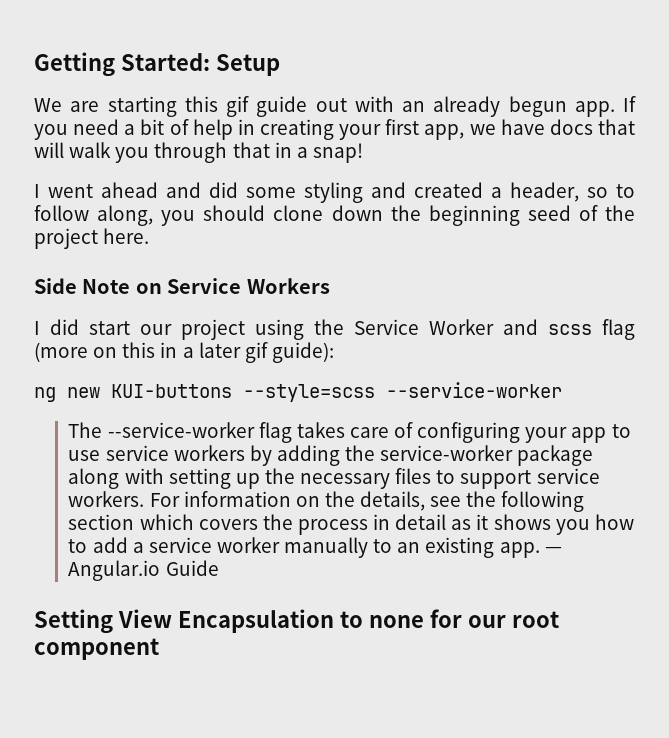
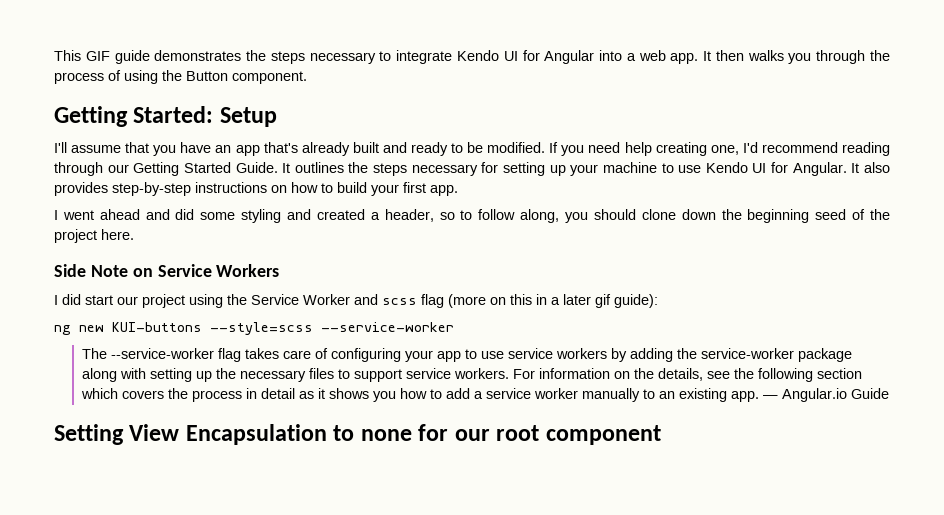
+ This GIF guide demonstrates the steps necessary to integrate Kendo UI for Angular into a web app. It then walks you through the process of using the Button component.
  Getting Started: Setup
- We are starting this gif guide out with an already begun app. If you need a bit of help in creating your first app, we have docs that will walk you through that in a snap!
+ I'll assume that you have an app that's already built and ready to be modified. If you need help creating one, I'd recommend reading through our Getting Started Guide. It outlines the steps necessary for setting up your machine to use Kendo UI for Angular. It also provides step-by-step instructions on how to build your first app.

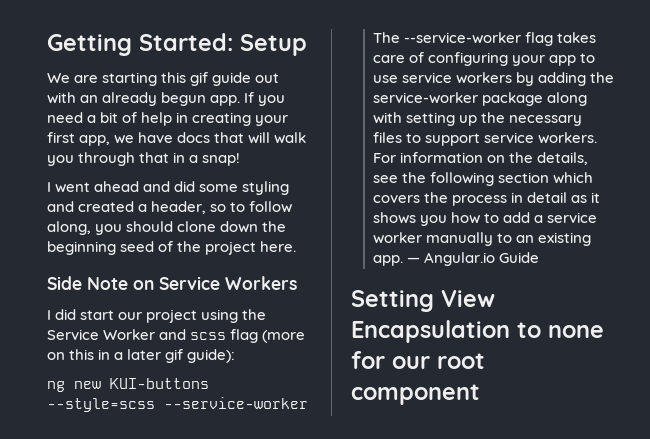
- This GIF guide demonstrates the steps necessary to integrate Kendo UI for Angular into a web app. It then walks you through the process of using the Button component.
  Getting Started: Setup
- I'll assume that you have an app that's already built and ready to be modified. If you need help creating one, I'd recommend reading through our Getting Started Guide. It outlines the steps necessary for setting up your machine to use Kendo UI for Angular. It also provides step-by-step instructions on how to build your first app.
+ We are starting this gif guide out with an already begun app. If you need a bit of help in creating your first app, we have docs that will walk you through that in a snap!

